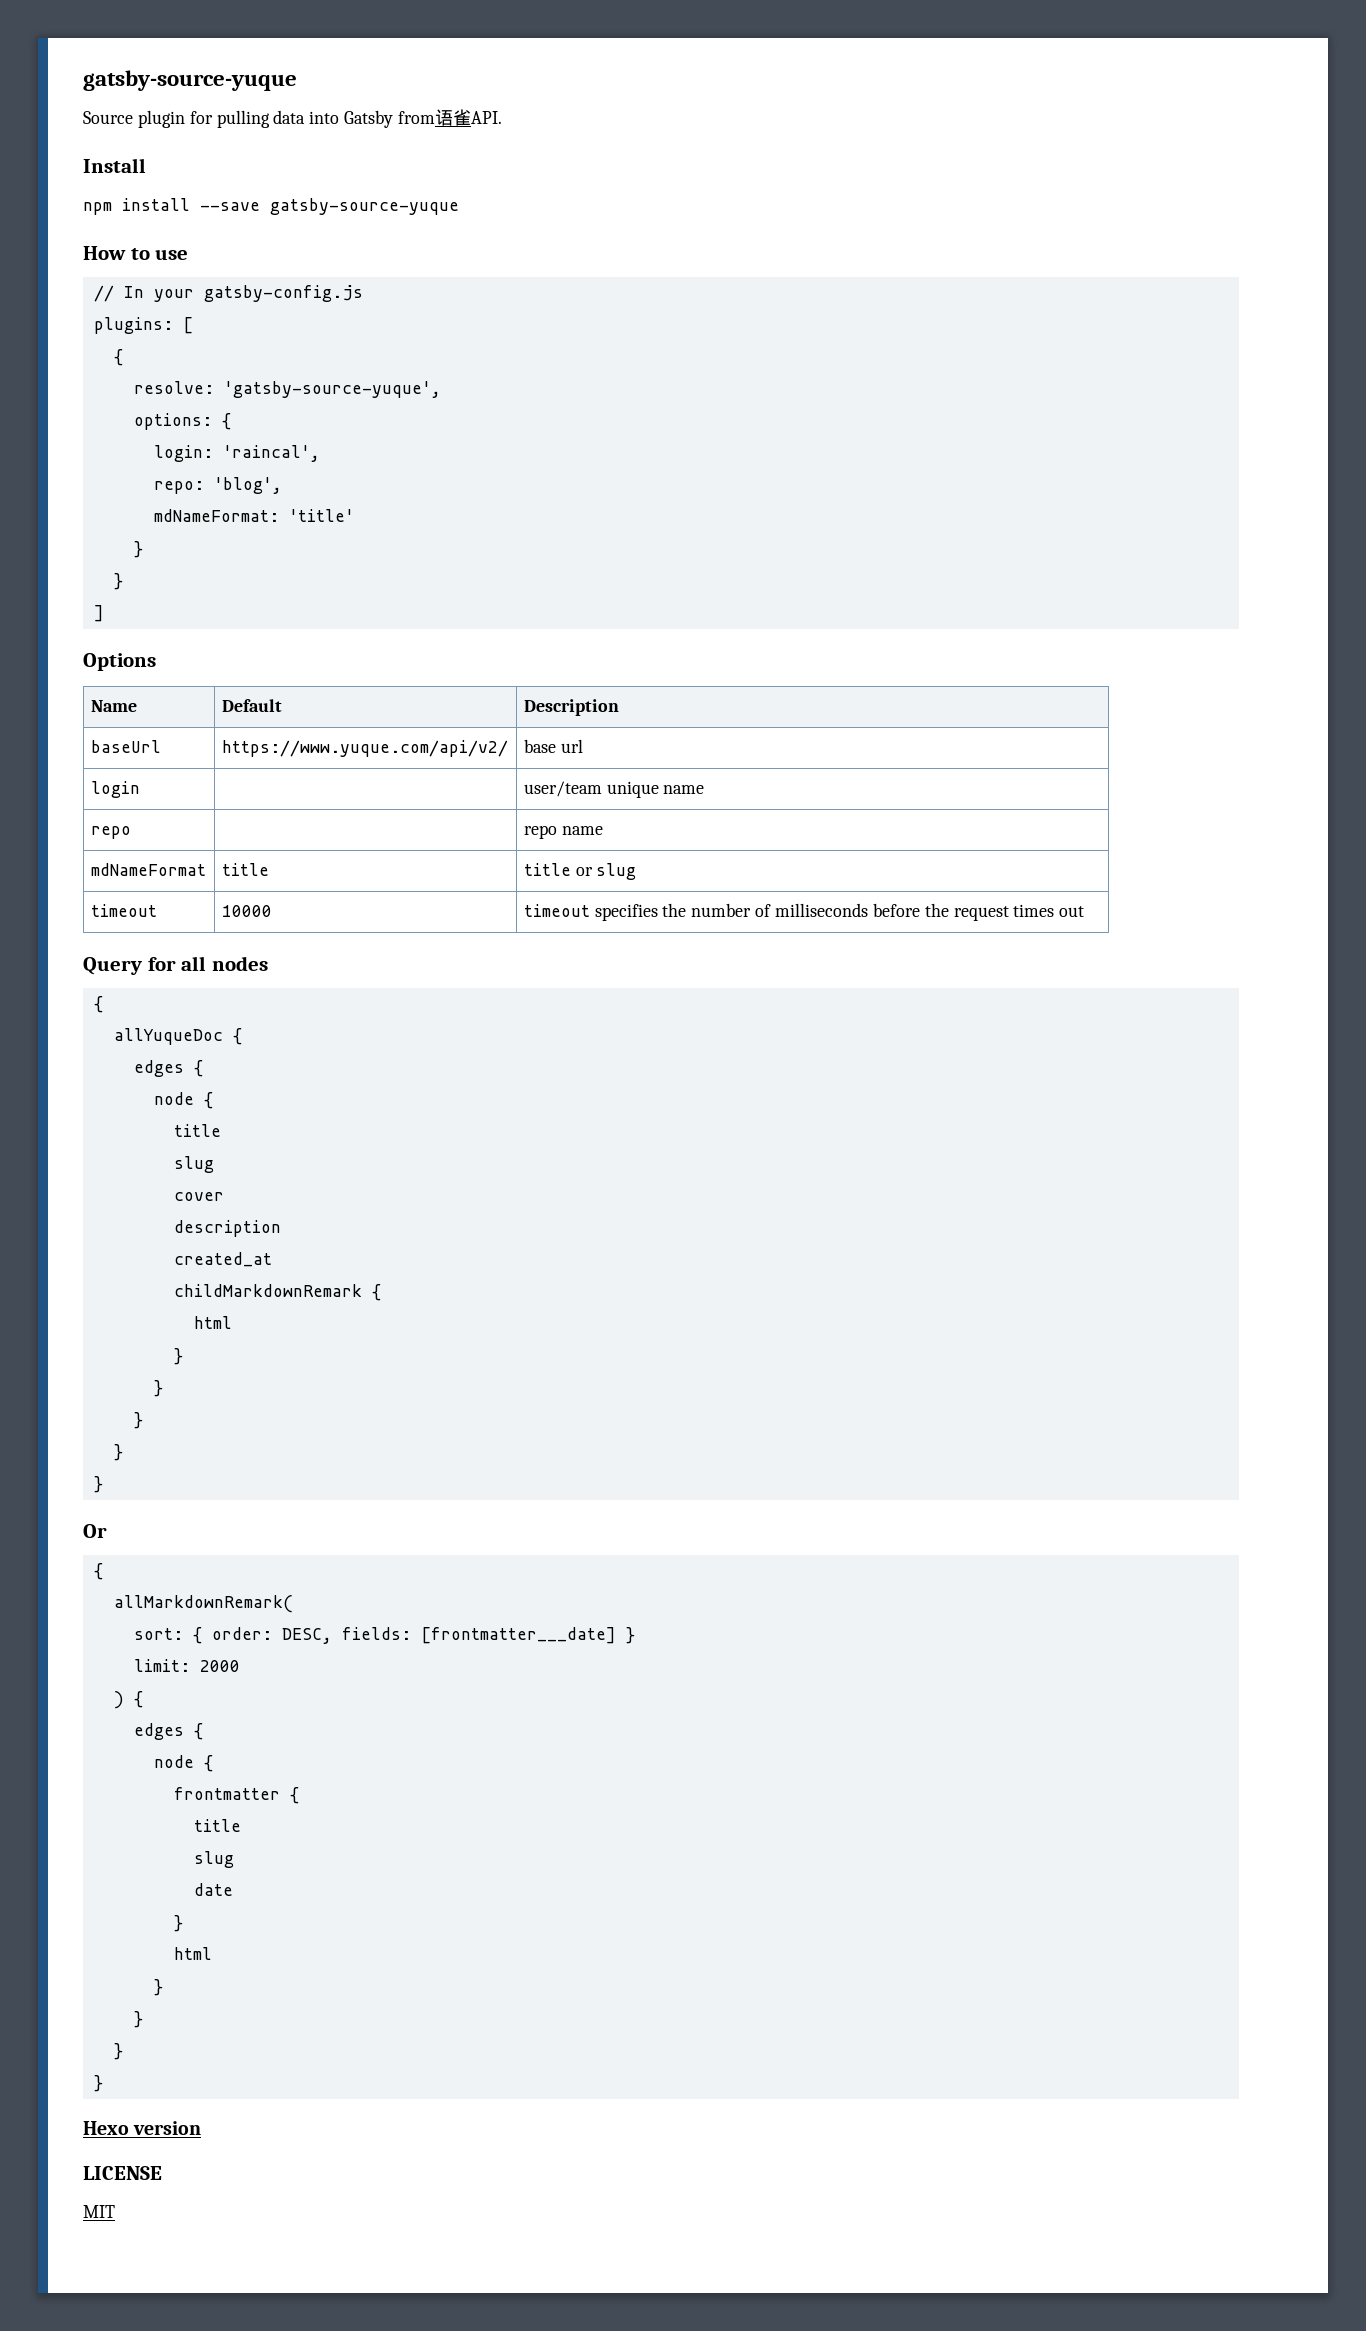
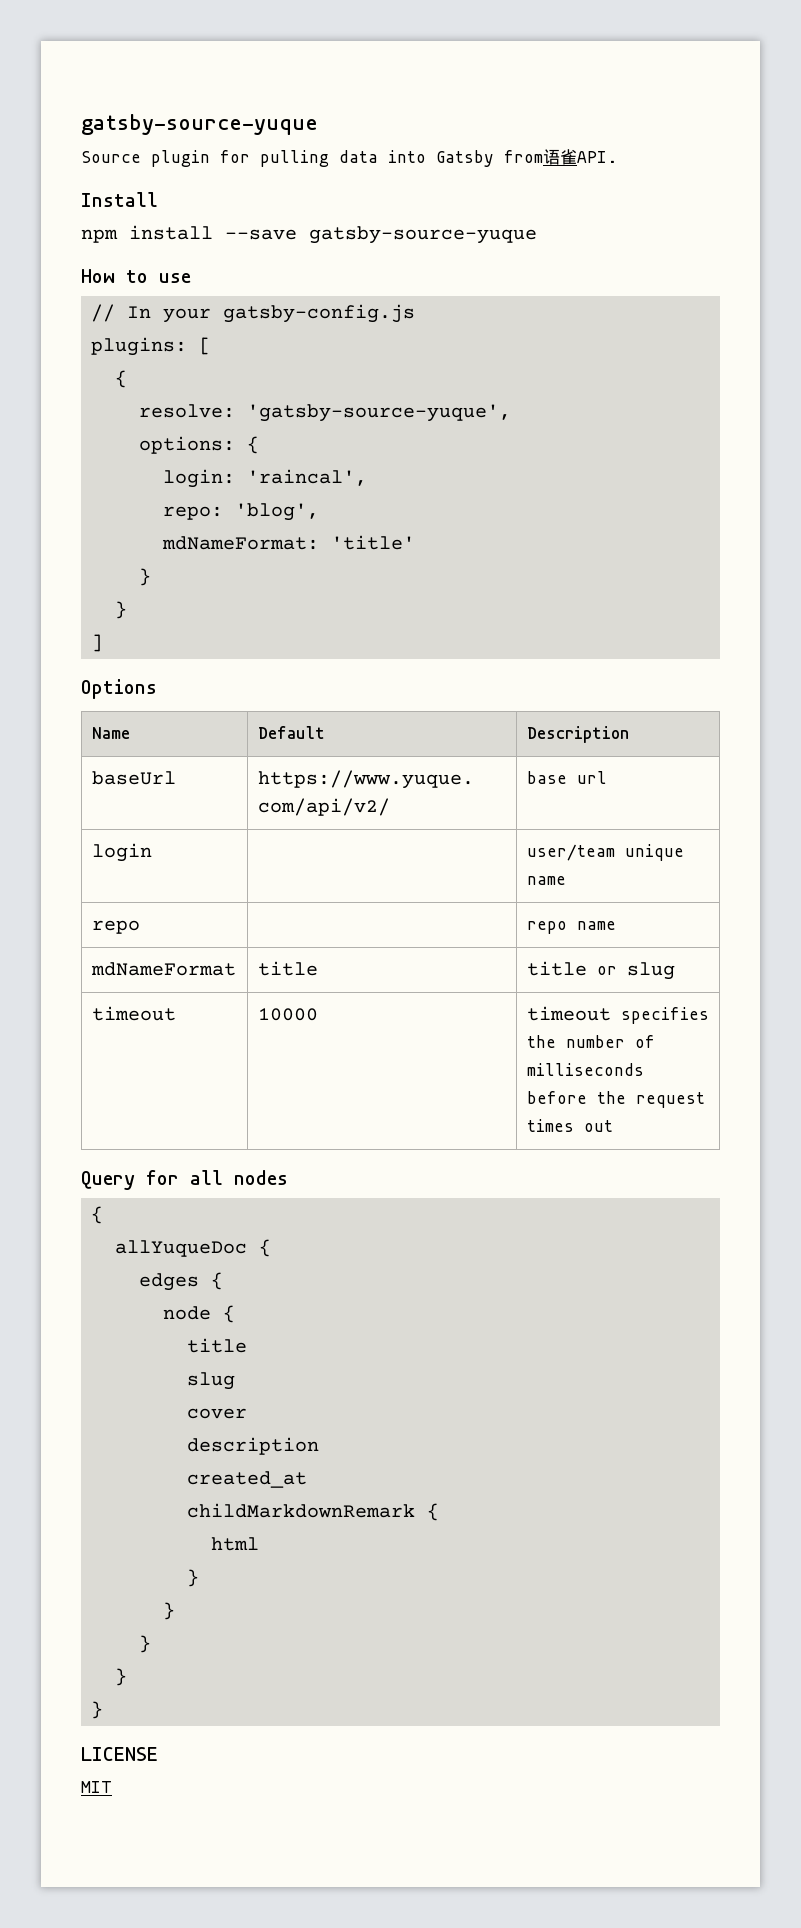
- Or
- {
- allMarkdownRemark(
- sort: { order: DESC, fields: [frontmatter___date] }
- limit: 2000
- ) {
- edges {
- node {
- frontmatter {
- title
- slug
- date
- }
- html
- }
- }
- }
- }
- Hexo version

